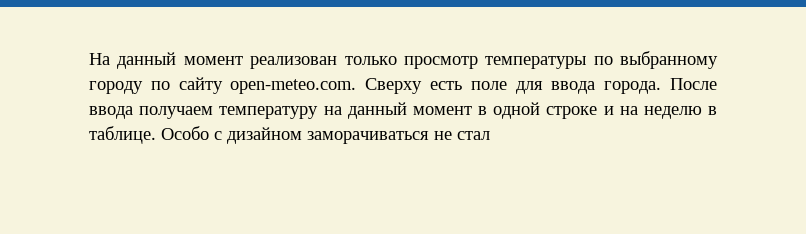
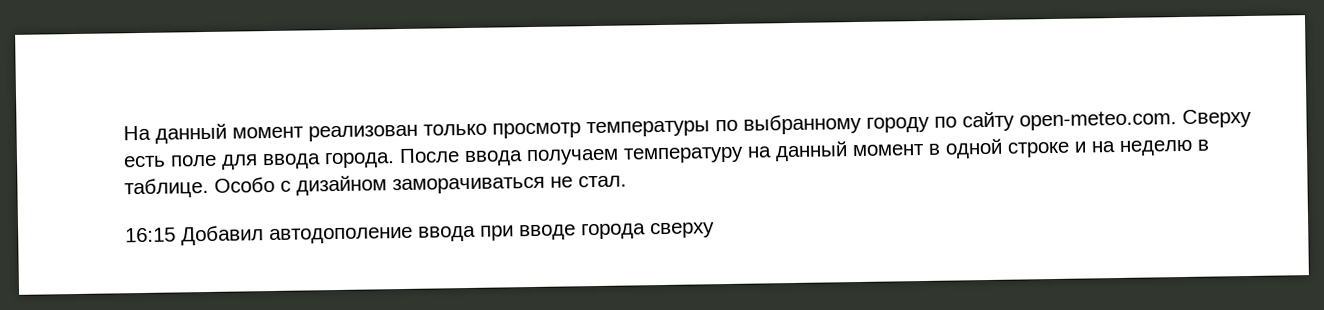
- Особо с дизайном заморачиваться не стал
+ Особо с дизайном заморачиваться не стал.
+ 16:15 Добавил автодополение ввода при вводе города сверху

